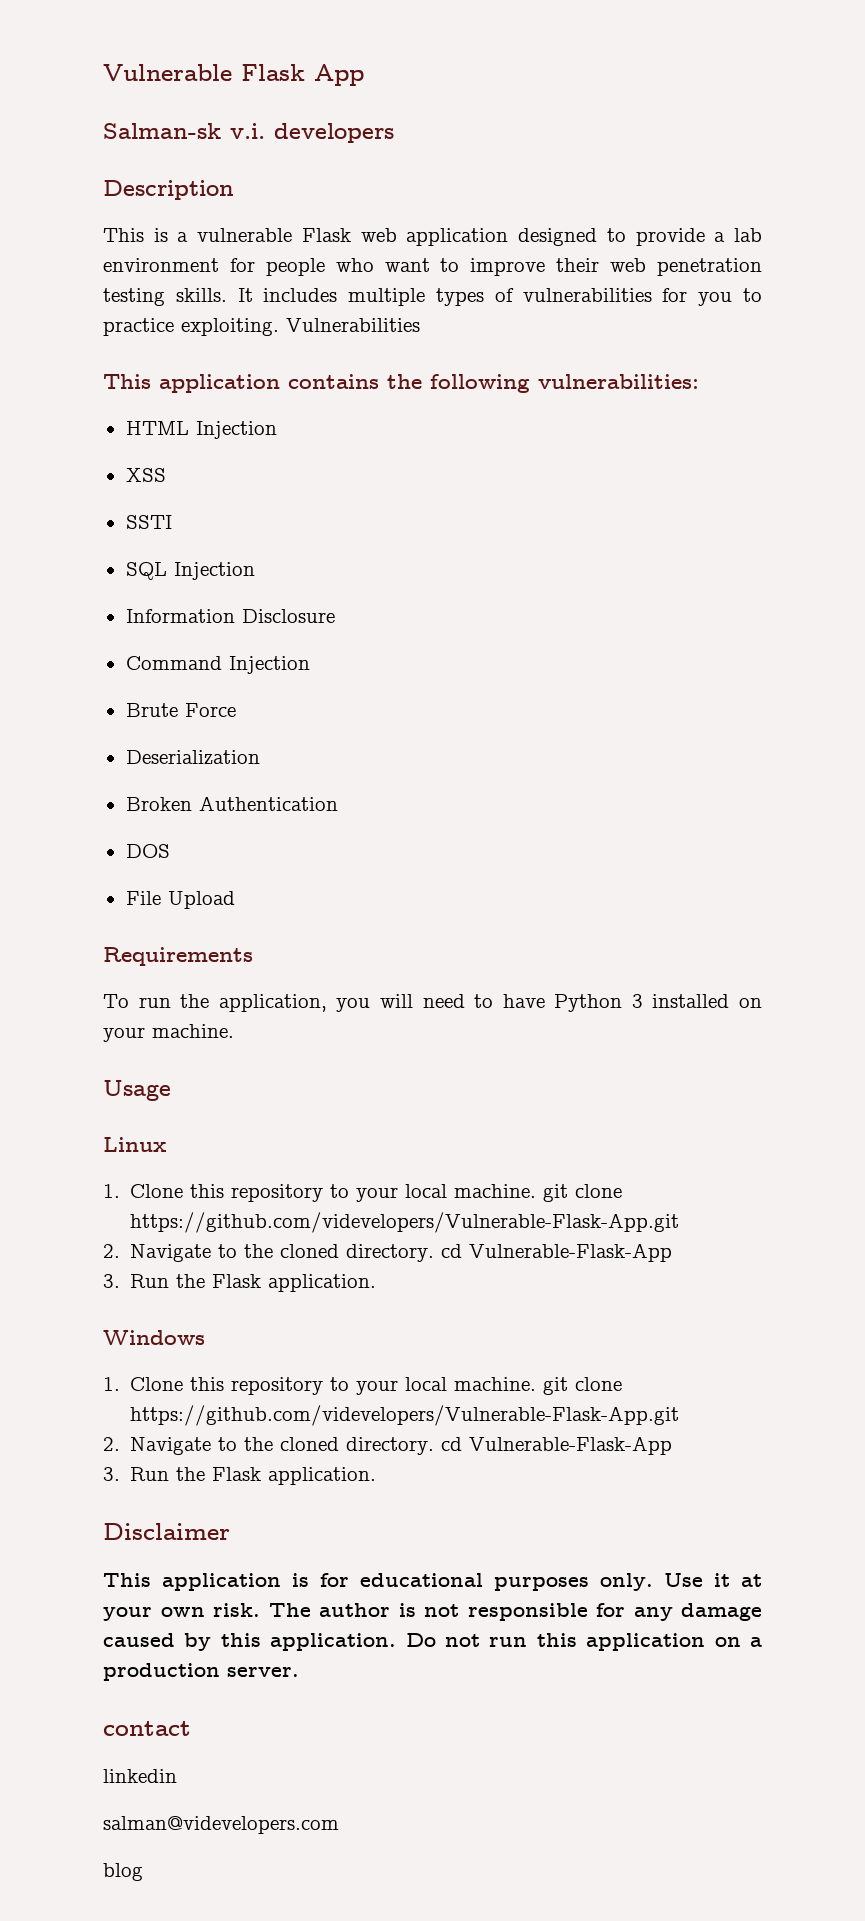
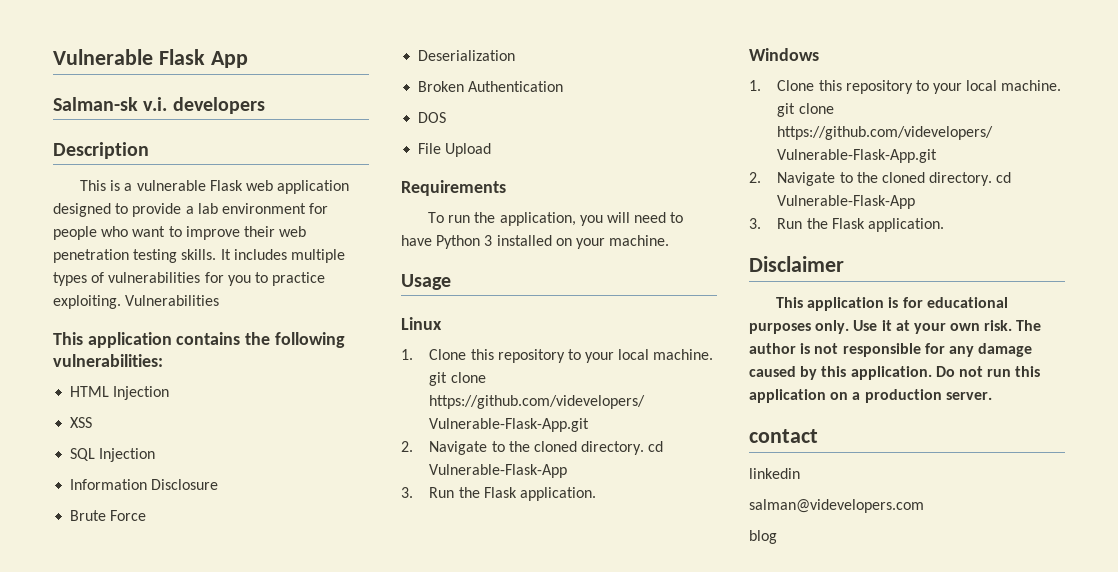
- SSTI
- Command Injection

